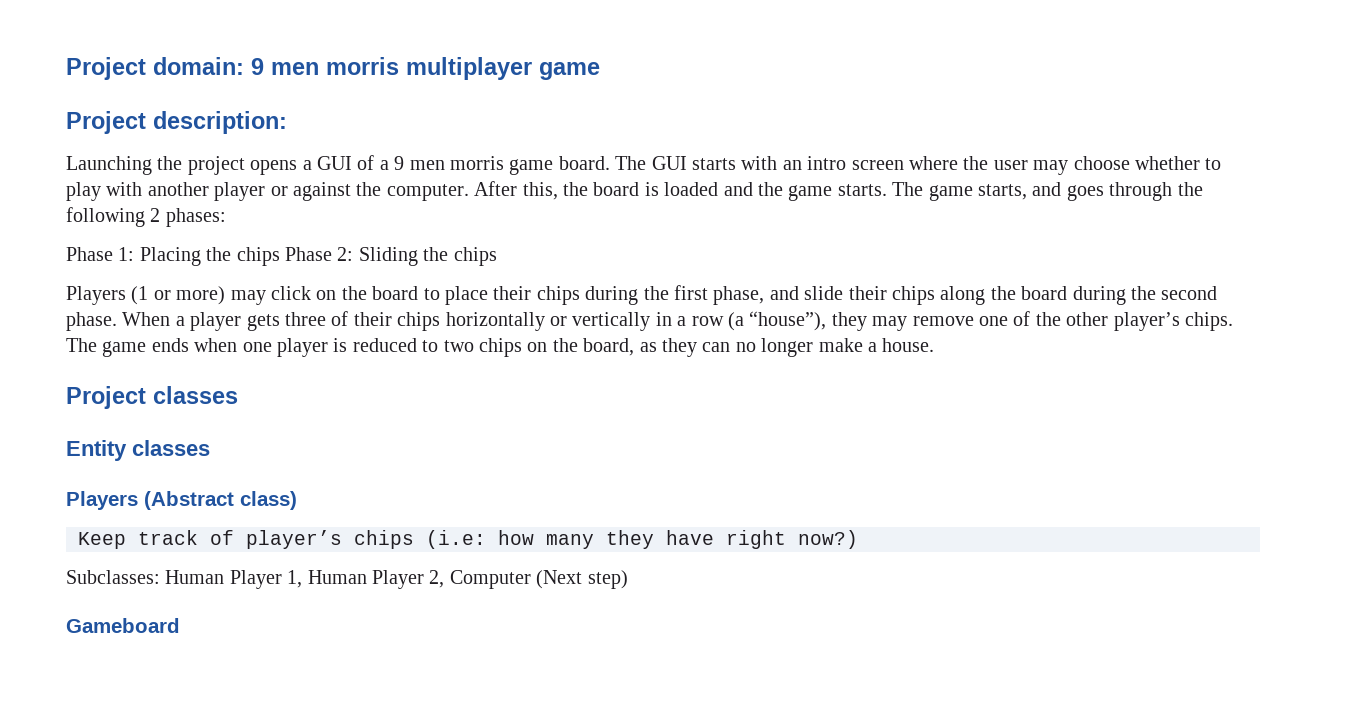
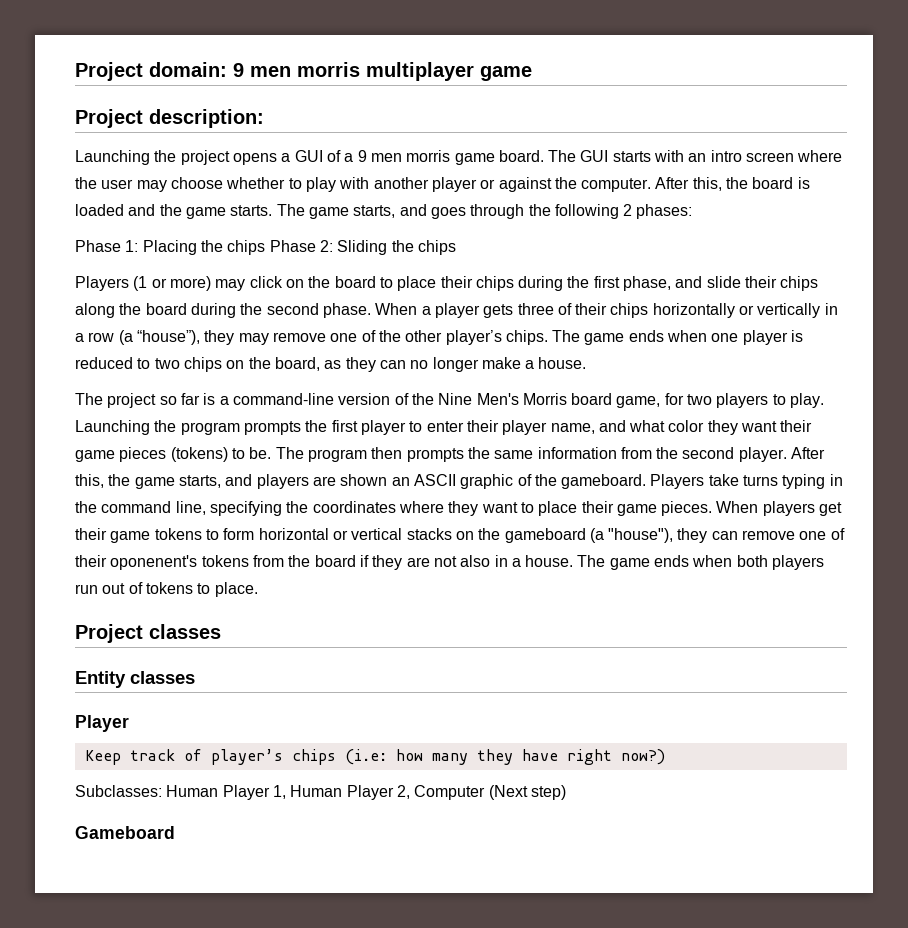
+ The project so far is a command-line version of the Nine Men's Morris board game, for two players to play. Launching the program prompts the first player to enter their player name, and what color they want their game pieces (tokens) to be. The program then prompts the same information from the second player. After this, the game starts, and players are shown an ASCII graphic of the gameboard. Players take turns typing in the command line, specifying the coordinates where they want to place their game pieces. When players get their game tokens to form horizontal or vertical stacks on the gameboard (a "house"), they can remove one of their oponenent's tokens from the board if they are not also in a house. The game ends when both players run out of tokens to place.
  Entity classes
- Players (Abstract class)
+ Player

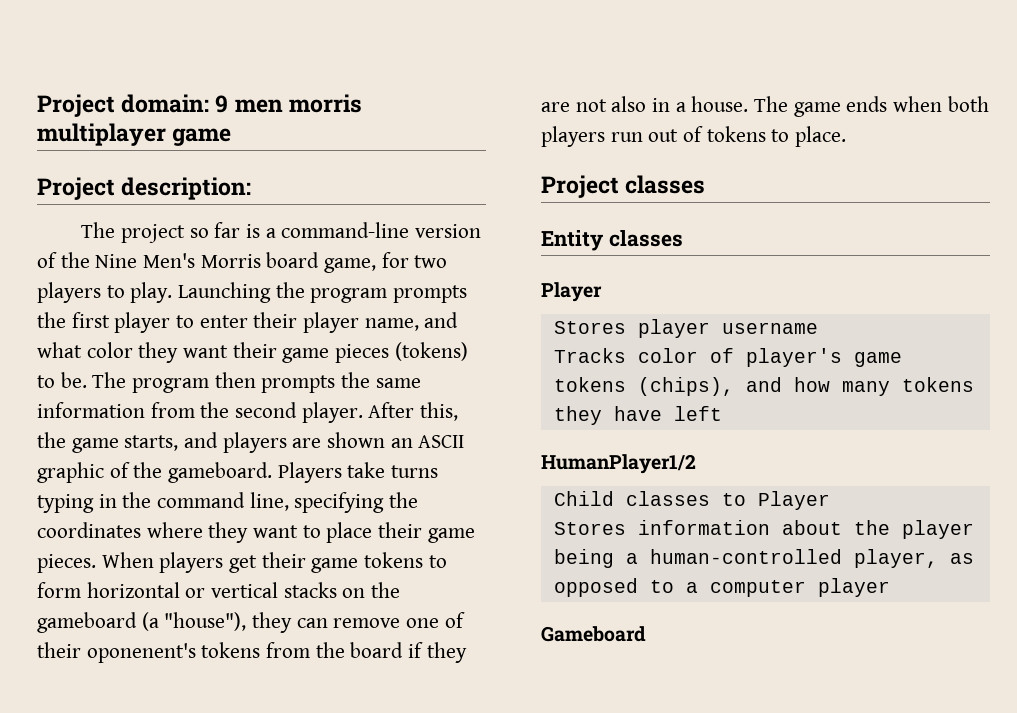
- Launching the project opens a GUI of a 9 men morris game board. The GUI starts with an intro screen where the user may choose whether to play with another player or against the computer. After this, the board is loaded and the game starts. The game starts, and goes through the following 2 phases:
- Phase 1: Placing the chips Phase 2: Sliding the chips
- Players (1 or more) may click on the board to place their chips during the first phase, and slide their chips along the board during the second phase. When a player gets three of their chips horizontally or vertically in a row (a “house”), they may remove one of the other player’s chips. The game ends when one player is reduced to two chips on the board, as they can no longer make a house.
- Keep track of player’s chips (i.e: how many they have right now?)
- Subclasses: Human Player 1, Human Player 2, Computer (Next step)
+ Stores player username
+ Tracks color of player's game tokens (chips), and how many tokens they have left
+ HumanPlayer1/2
+ Child classes to Player
+ Stores information about the player being a human-controlled player, as opposed to a computer player

